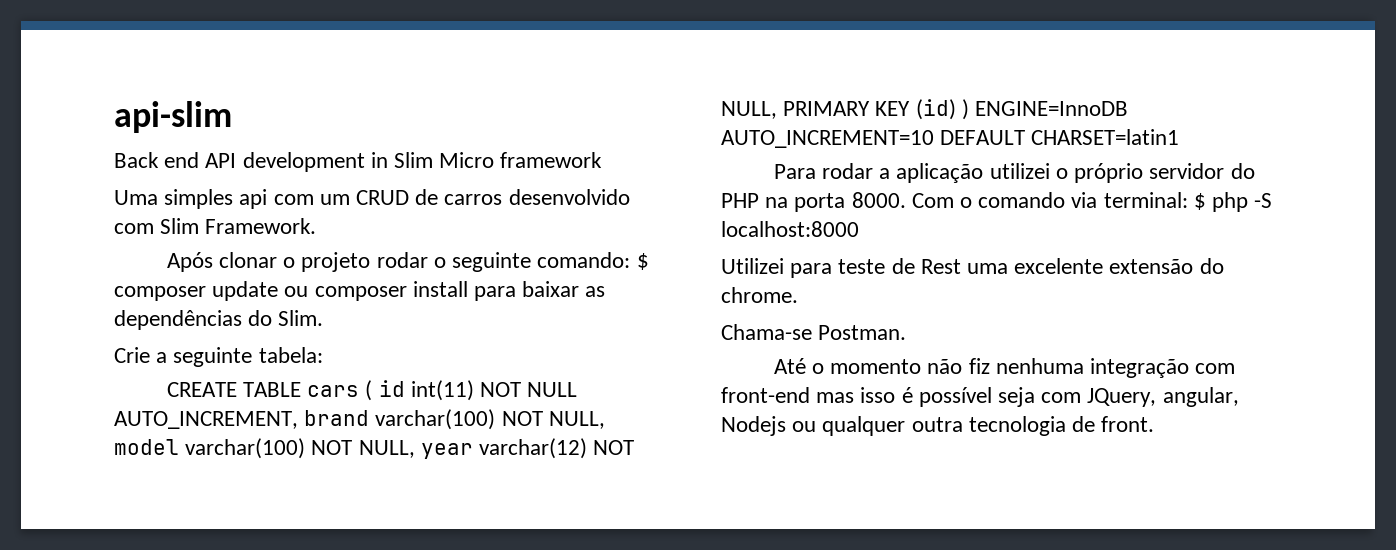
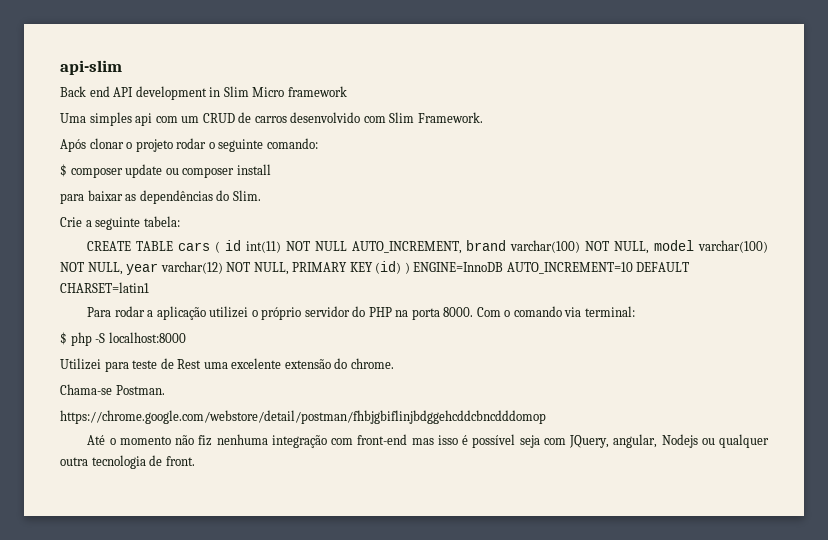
- Após clonar o projeto rodar o seguinte comando: $ composer update ou composer install para baixar as dependências do Slim.
+ Após clonar o projeto rodar o seguinte comando:
+ $ composer update ou composer install
+ para baixar as dependências do Slim.
- Com o comando via terminal: $ php -S localhost:8000
+ Com o comando via terminal:
+ $ php -S localhost:8000
+ https://chrome.google.com/webstore/detail/postman/fhbjgbiflinjbdggehcddcbncdddomop

